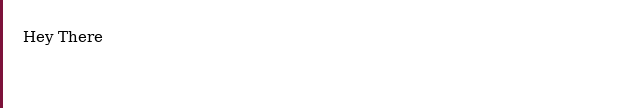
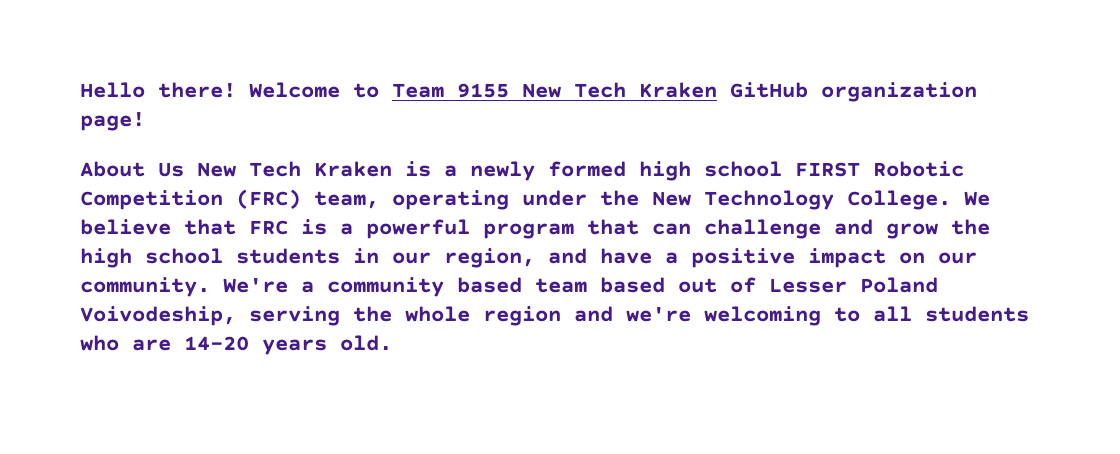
- Hey There
+ Hello there! Welcome to Team 9155 New Tech Kraken GitHub organization page!
+ About Us New Tech Kraken is a newly formed high school FIRST Robotic Competition (FRC) team, operating under the New Technology College. We believe that FRC is a powerful program that can challenge and grow the high school students in our region, and have a positive impact on our community. We're a community based team based out of Lesser Poland Voivodeship, serving the whole region and we're welcoming to all students who are 14-20 years old.

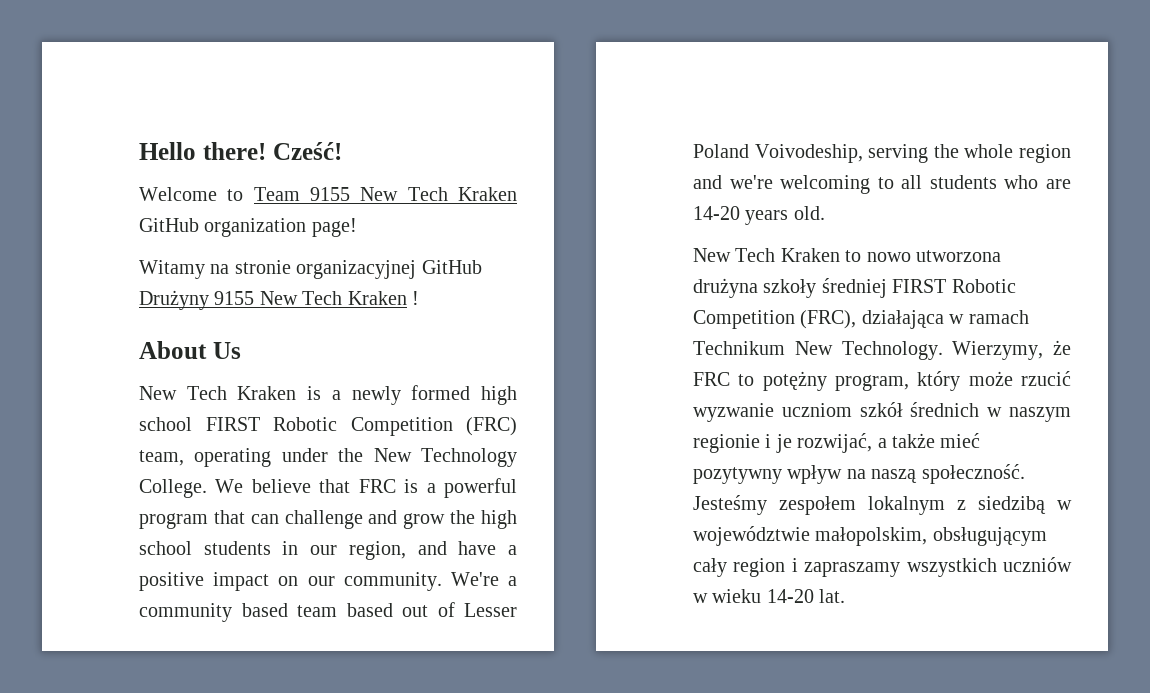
- Hello there! Welcome to Team 9155 New Tech Kraken GitHub organization page!
+ Hello there! Cześć!
+ Welcome to Team 9155 New Tech Kraken GitHub organization page!
+ Witamy na stronie organizacyjnej GitHub Drużyny 9155 New Tech Kraken !
- About Us New Tech Kraken is a newly formed high school FIRST Robotic Competition (FRC) team, operating under the New Technology College.
+ About Us
+ New Tech Kraken is a newly formed high school FIRST Robotic Competition (FRC) team, operating under the New Technology College.
+ New Tech Kraken to nowo utworzona drużyna szkoły średniej FIRST Robotic Competition (FRC), działająca w ramach Technikum New Technology. Wierzymy, że FRC to potężny program, który może rzucić wyzwanie uczniom szkół średnich w naszym regionie i je rozwijać, a także mieć pozytywny wpływ na naszą społeczność. Jesteśmy zespołem lokalnym z siedzibą w województwie małopolskim, obsługującym cały region i zapraszamy wszystkich uczniów w wieku 14-20 lat.

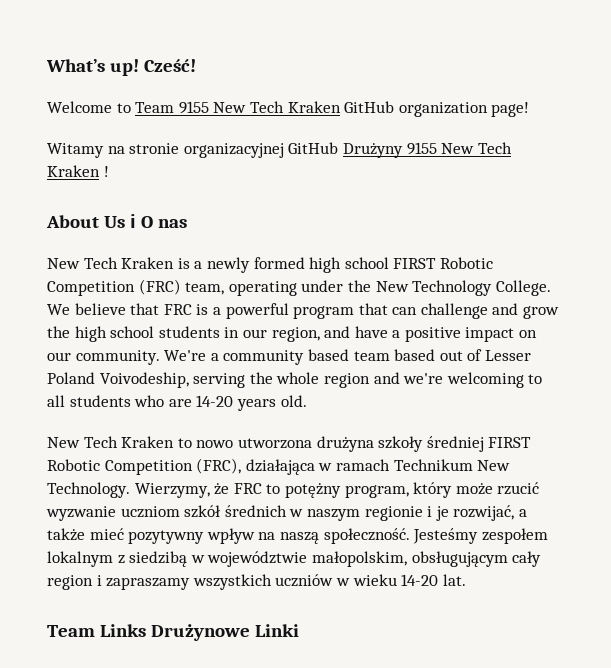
- Hello there!
+ What’s up!
- About Us
+ About Us ℹ O nas
+ Team Links Drużynowe Linki

